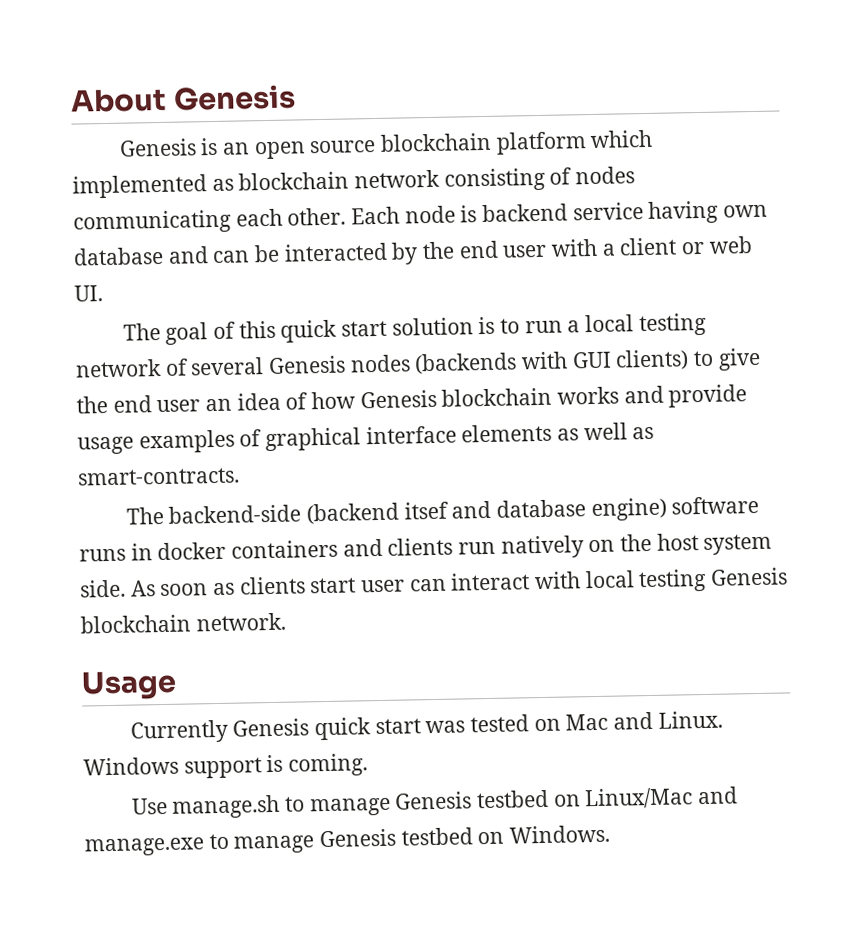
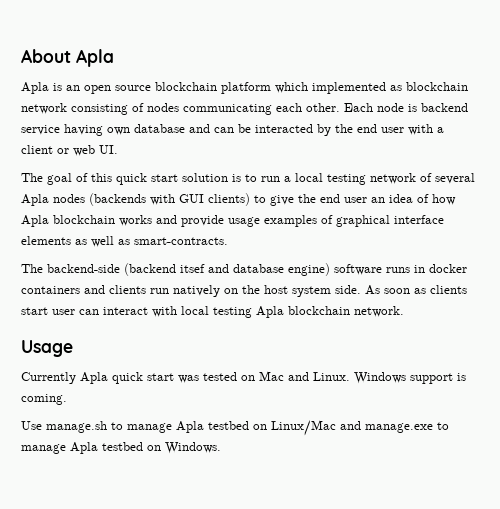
- About Genesis
- Genesis is an open source blockchain platform which implemented as blockchain network consisting of nodes communicating each other.
+ About Apla
+ Apla is an open source blockchain platform which implemented as blockchain network consisting of nodes communicating each other.
- The goal of this quick start solution is to run a local testing network of several Genesis nodes (backends with GUI clients) to give the end user an idea of how Genesis blockchain works and provide usage examples of graphical interface elements as well as smart-contracts.
+ The goal of this quick start solution is to run a local testing network of several Apla nodes (backends with GUI clients) to give the end user an idea of how Apla blockchain works and provide usage examples of graphical interface elements as well as smart-contracts.
- As soon as clients start user can interact with local testing Genesis blockchain network.
+ As soon as clients start user can interact with local testing Apla blockchain network.
- Currently Genesis quick start was tested on Mac and Linux.
+ Currently Apla quick start was tested on Mac and Linux.
- Use manage.sh to manage Genesis testbed on Linux/Mac and manage.exe to manage Genesis testbed on Windows.
+ Use manage.sh to manage Apla testbed on Linux/Mac and manage.exe to manage Apla testbed on Windows.

